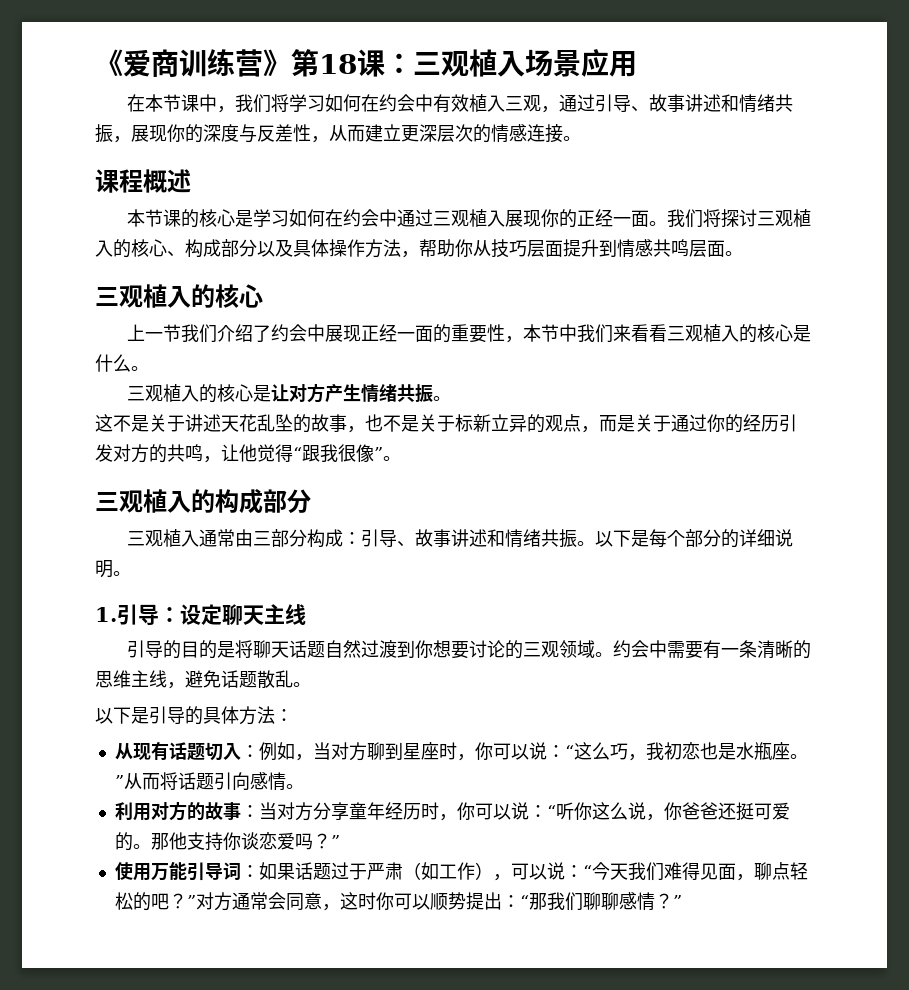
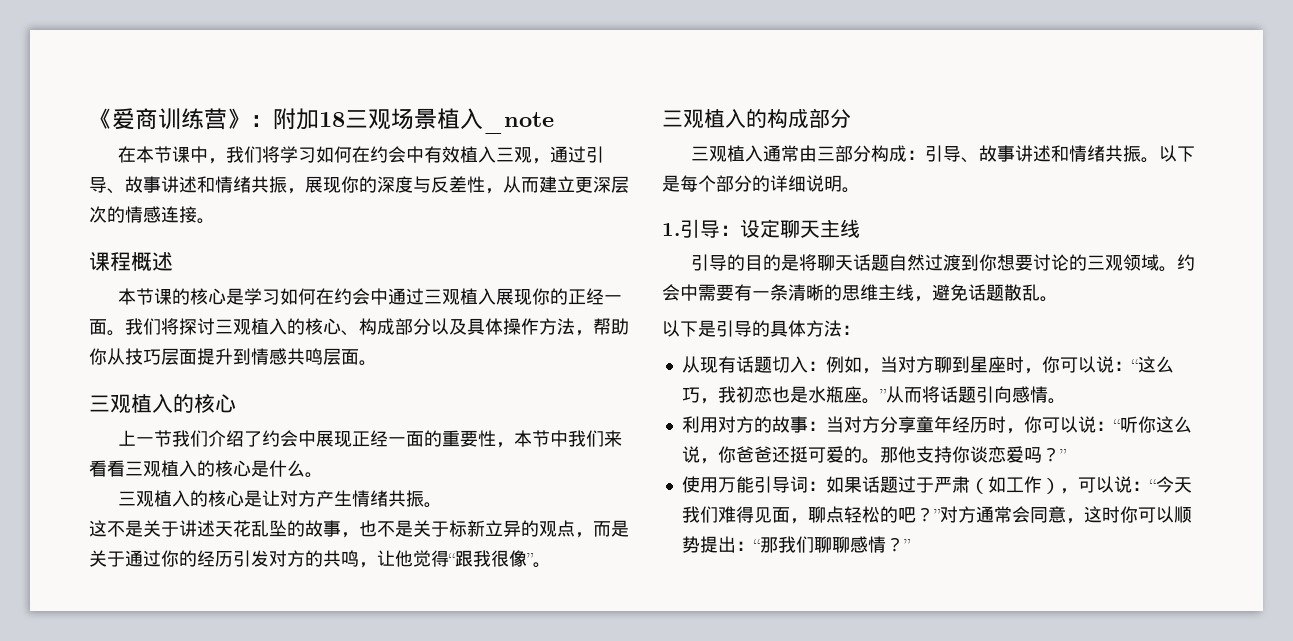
- 《爱商训练营》第18课：三观植入场景应用
+ 《爱商训练营》：附加18三观场景植入_note

